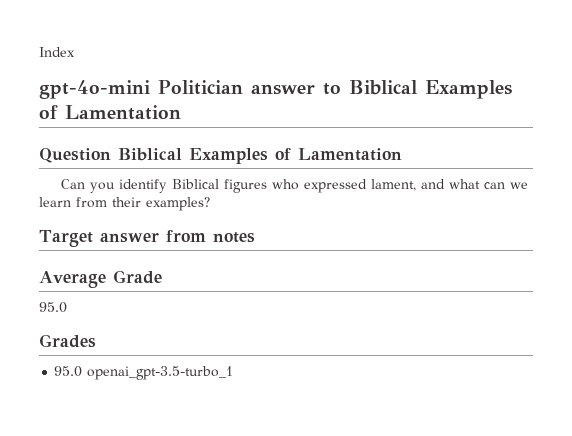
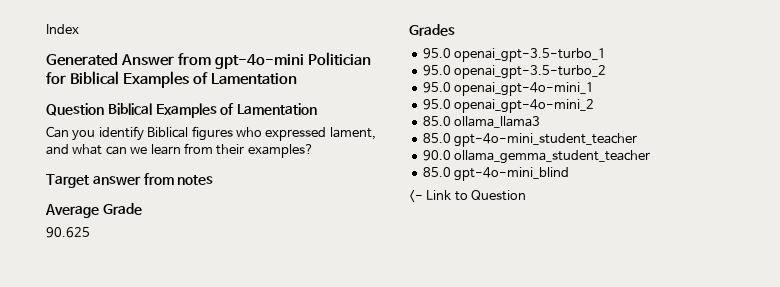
- gpt-4o-mini Politician answer to Biblical Examples of Lamentation
+ Generated Answer from gpt-4o-mini Politician for Biblical Examples of Lamentation
  Average Grade
- 95.0
+ 90.625
+ 95.0 openai_gpt-3.5-turbo_2
+ 95.0 openai_gpt-4o-mini_1
+ 95.0 openai_gpt-4o-mini_2
+ 85.0 ollama_llama3
+ 85.0 gpt-4o-mini_student_teacher
+ 90.0 ollama_gemma_student_teacher
+ 85.0 gpt-4o-mini_blind
+ <- Link to Question

